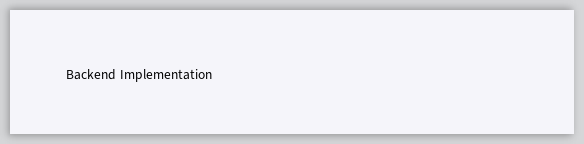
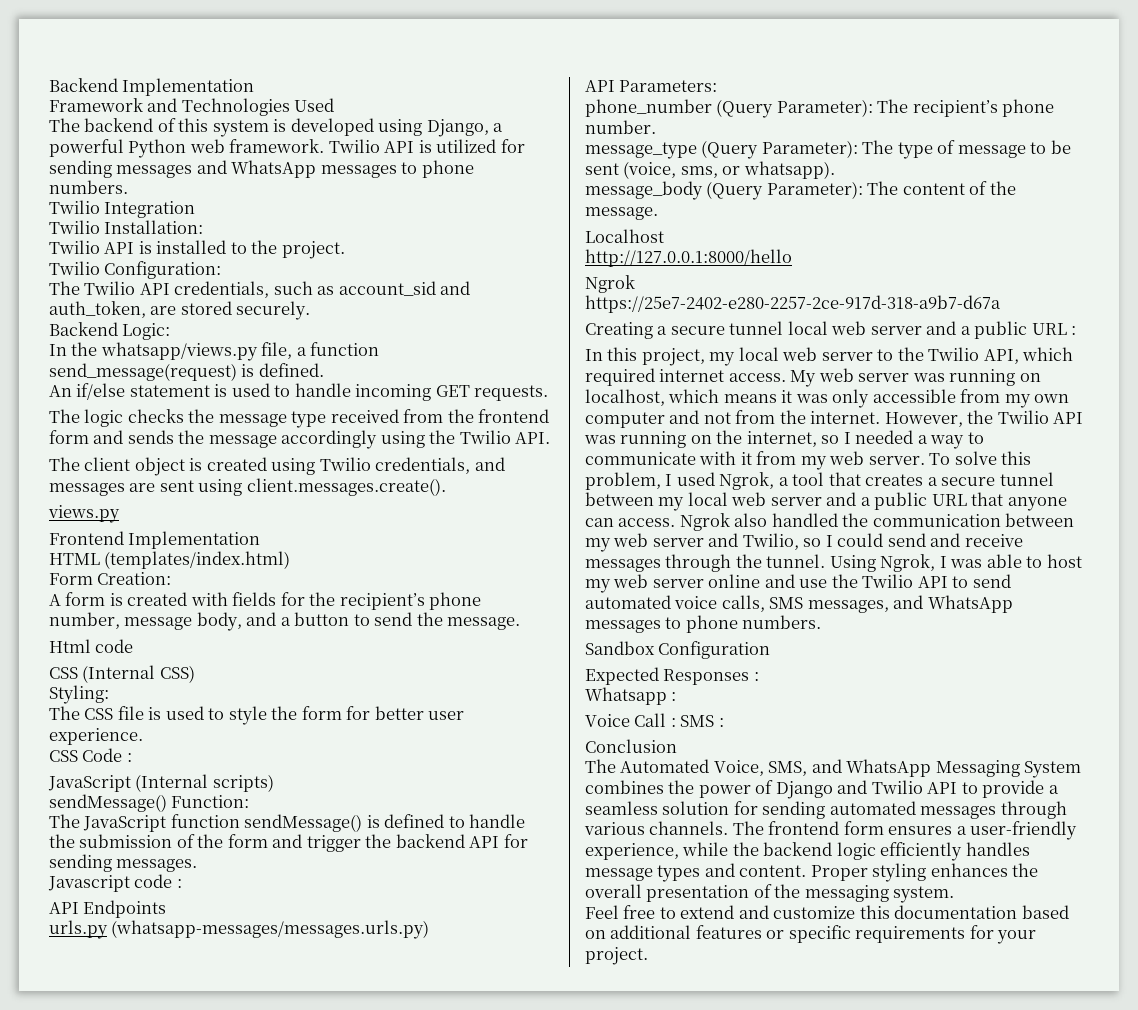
+ Framework and Technologies Used
+ The backend of this system is developed using Django, a powerful Python web framework. Twilio API is utilized for sending messages and WhatsApp messages to phone numbers.
+ Twilio Integration
+ Twilio Installation:
+ Twilio API is installed to the project.
+ Twilio Configuration:
+ The Twilio API credentials, such as account_sid and auth_token, are stored securely.
+ Backend Logic:
+ In the whatsapp/views.py file, a function send_message(request) is defined.
+ An if/else statement is used to handle incoming GET requests.
+ The logic checks the message type received from the frontend form and sends the message accordingly using the Twilio API.
+ The client object is created using Twilio credentials, and messages are sent using client.messages.create().
+ views.py
+ Frontend Implementation
+ HTML (templates/index.html)
+ Form Creation:
+ A form is created with fields for the recipient’s phone number, message body, and a button to send the message.
+ Html code
+ CSS (Internal CSS)
+ Styling:
+ The CSS file is used to style the form for better user experience.
+ CSS Code :
+ JavaScript (Internal scripts)
+ sendMessage() Function:
+ The JavaScript function sendMessage() is defined to handle the submission of the form and trigger the backend API for sending messages.
+ Javascript code :
+ API Endpoints
+ urls.py (whatsapp-messages/messages.urls.py)
+ API Parameters:
+ phone_number (Query Parameter): The recipient’s phone number.
+ message_type (Query Parameter): The type of message to be sent (voice, sms, or whatsapp).
+ message_body (Query Parameter): The content of the message.
+ Localhost
+ http://127.0.0.1:8000/hello
+ Ngrok
+ https://25e7-2402-e280-2257-2ce-917d-318-a9b7-d67a
+ Creating a secure tunnel local web server and a public URL :
+ In this project, my local web server to the Twilio API, which required internet access. My web server was running on localhost, which means it was only accessible from my own computer and not from the internet. However, the Twilio API was running on the internet, so I needed a way to communicate with it from my web server. To solve this problem, I used Ngrok, a tool that creates a secure tunnel between my local web server and a public URL that anyone can access. Ngrok also handled the communication between my web server and Twilio, so I could send and receive messages through the tunnel. Using Ngrok, I was able to host my web server online and use the Twilio API to send automated voice calls, SMS messages, and WhatsApp messages to phone numbers.
+ Sandbox Configuration
+ Expected Responses :
+ Whatsapp :
+ Voice Call : SMS :
+ Conclusion
+ The Automated Voice, SMS, and WhatsApp Messaging System combines the power of Django and Twilio API to provide a seamless solution for sending automated messages through various channels. The frontend form ensures a user-friendly experience, while the backend logic efficiently handles message types and content. Proper styling enhances the overall presentation of the messaging system.
+ Feel free to extend and customize this documentation based on additional features or specific requirements for your project.

